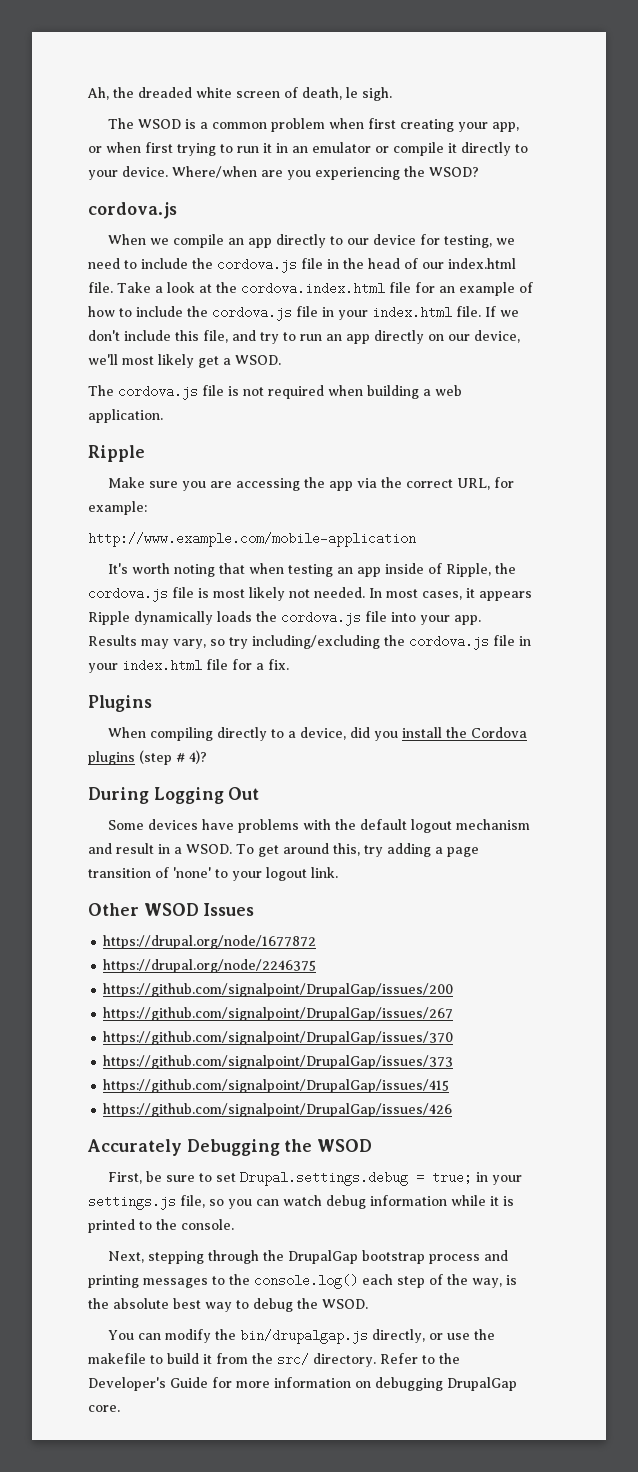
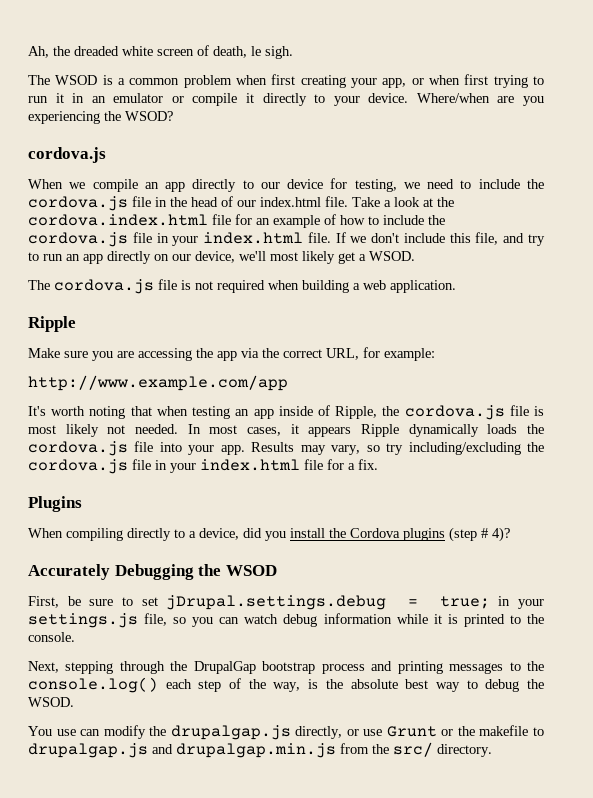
- http://www.example.com/mobile-application
+ http://www.example.com/app
- During Logging Out
- Some devices have problems with the default logout mechanism and result in a WSOD. To get around this, try adding a page transition of 'none' to your logout link.
- Other WSOD Issues
- https://drupal.org/node/1677872
- https://drupal.org/node/2246375
- https://github.com/signalpoint/DrupalGap/issues/200
- https://github.com/signalpoint/DrupalGap/issues/267
- https://github.com/signalpoint/DrupalGap/issues/370
- https://github.com/signalpoint/DrupalGap/issues/373
- https://github.com/signalpoint/DrupalGap/issues/415
- https://github.com/signalpoint/DrupalGap/issues/426
- First, be sure to set Drupal.settings.debug = true; in your settings.js file, so you can watch debug information while it is printed to the console.
+ First, be sure to set jDrupal.settings.debug = true; in your settings.js file, so you can watch debug information while it is printed to the console.
- You can modify the bin/drupalgap.js directly, or use the makefile to build it from the src/ directory. Refer to the Developer's Guide for more information on debugging DrupalGap core.
+ You use can modify the drupalgap.js directly, or use Grunt or the makefile to drupalgap.js and drupalgap.min.js from the src/ directory.

